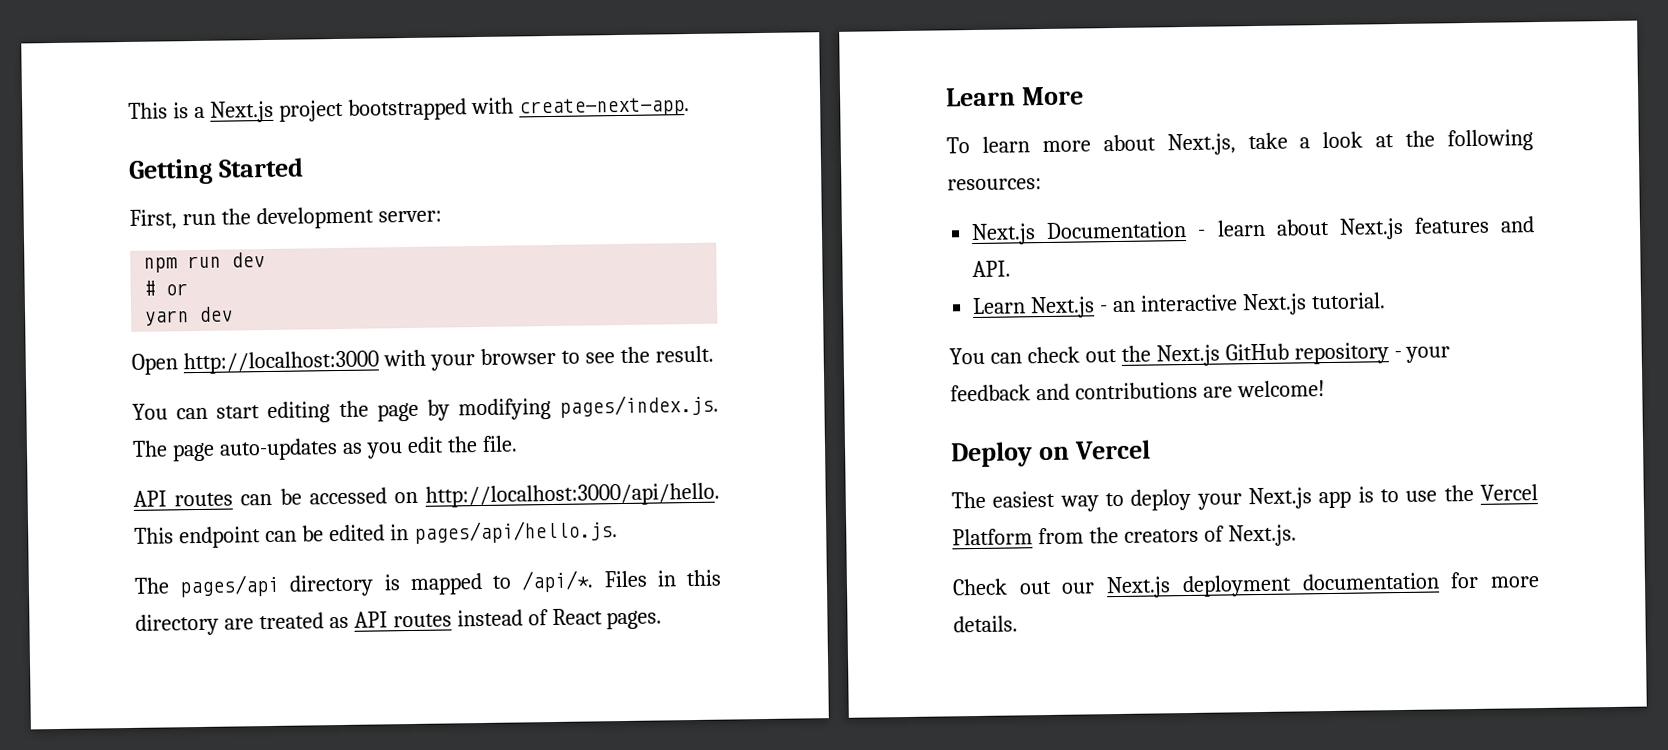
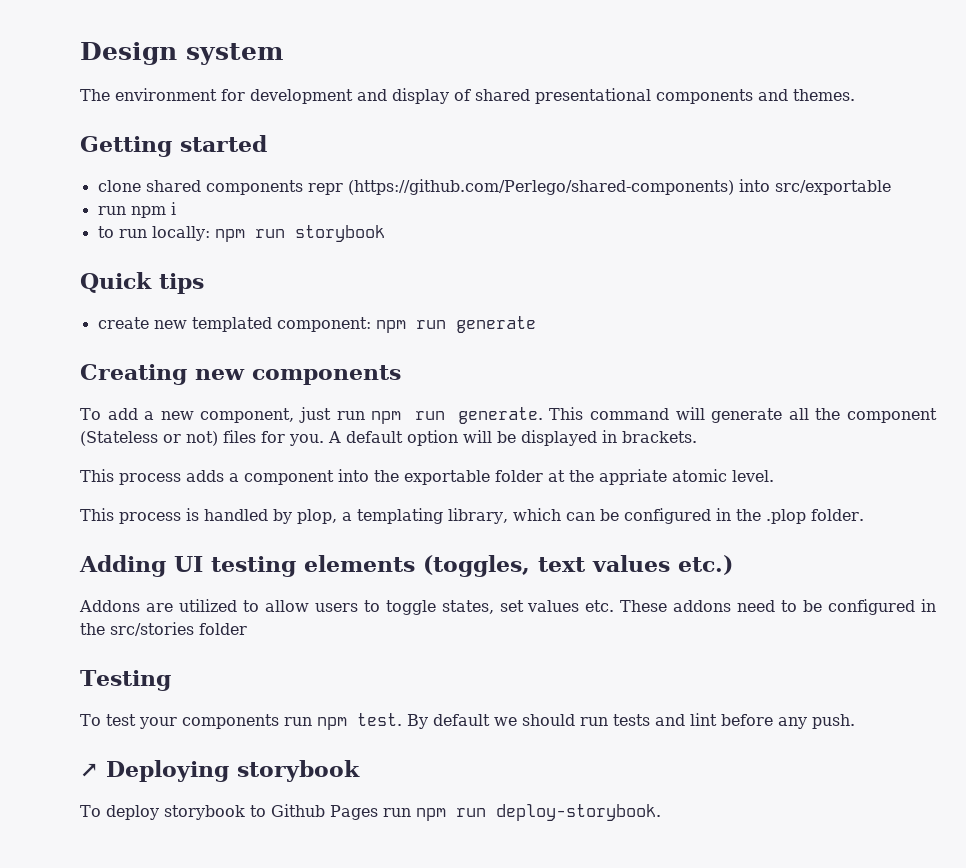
- This is a Next.js project bootstrapped with create-next-app.
- Getting Started
- First, run the development server:
- npm run dev
- # or
- yarn dev
- Open http://localhost:3000 with your browser to see the result.
- You can start editing the page by modifying pages/index.js. The page auto-updates as you edit the file.
- API routes can be accessed on http://localhost:3000/api/hello. This endpoint can be edited in pages/api/hello.js.
- The pages/api directory is mapped to /api/*. Files in this directory are treated as API routes instead of React pages.
- Learn More
- To learn more about Next.js, take a look at the following resources:
- Next.js Documentation - learn about Next.js features and API.
- Learn Next.js - an interactive Next.js tutorial.
- You can check out the Next.js GitHub repository - your feedback and contributions are welcome!
- Deploy on Vercel
- The easiest way to deploy your Next.js app is to use the Vercel Platform from the creators of Next.js.
- Check out our Next.js deployment documentation for more details.
+ Design system
+ The environment for development and display of shared presentational components and themes.
+ Getting started
+ clone shared components repr (https://github.com/Perlego/shared-components) into src/exportable
+ run npm i
+ to run locally: npm run storybook
+ Quick tips
+ create new templated component: npm run generate
+ Creating new components
+ To add a new component, just run npm run generate. This command will generate all the component (Stateless or not) files for you. A default option will be displayed in brackets.
+ This process adds a component into the exportable folder at the appriate atomic level.
+ This process is handled by plop, a templating library, which can be configured in the .plop folder.
+ Adding UI testing elements (toggles, text values etc.)
+ Addons are utilized to allow users to toggle states, set values etc. These addons need to be configured in the src/stories folder
+ Testing
+ To test your components run npm test. By default we should run tests and lint before any push.
+ ↗ Deploying storybook
+ To deploy storybook to Github Pages run npm run deploy-storybook.

